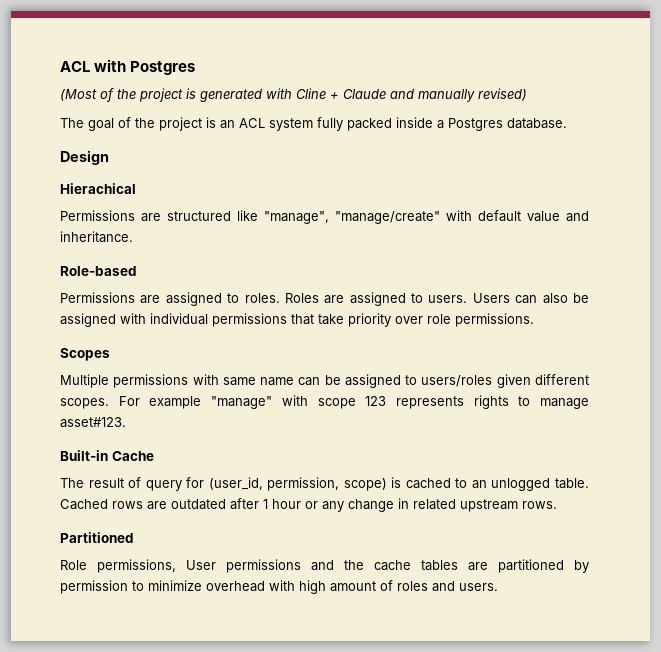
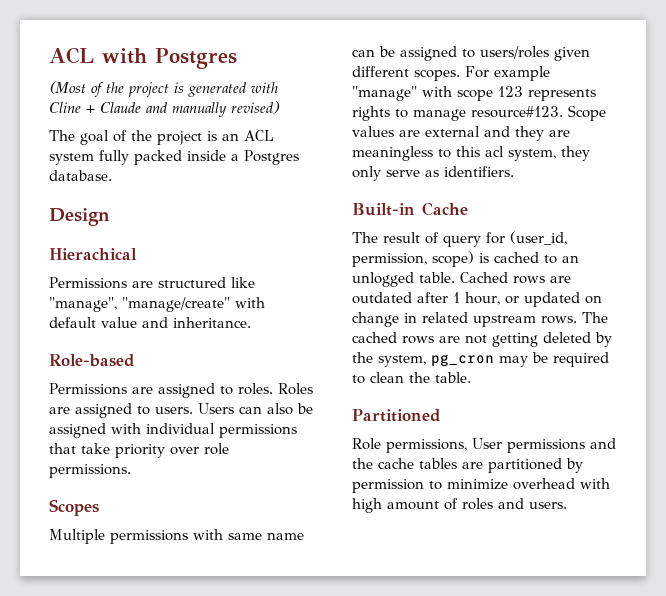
- For example "manage" with scope 123 represents rights to manage asset#123.
+ For example "manage" with scope 123 represents rights to manage resource#123. Scope values are external and they are meaningless to this acl system, they only serve as identifiers.
- Cached rows are outdated after 1 hour or any change in related upstream rows.
+ Cached rows are outdated after 1 hour, or updated on change in related upstream rows. The cached rows are not getting deleted by the system, pg_cron may be required to clean the table.

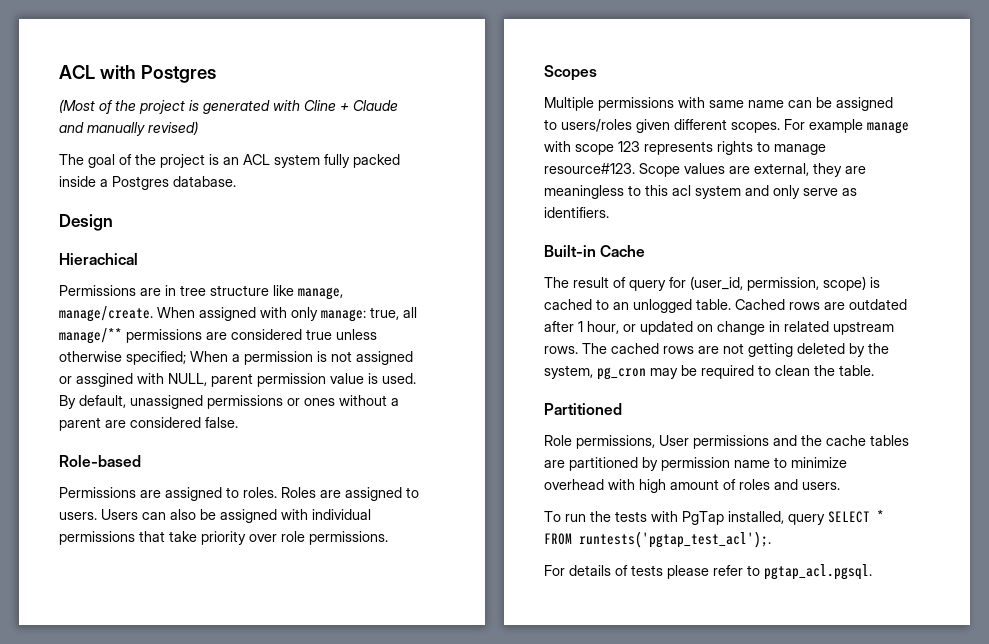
- Permissions are structured like "manage", "manage/create" with default value and inheritance.
+ Permissions are in tree structure like manage, manage/create. When assigned with only manage: true, all manage/** permissions are considered true unless otherwise specified; When a permission is not assigned or assgined with NULL, parent permission value is used. By default, unassigned permissions or ones without a parent are considered false.
- For example "manage" with scope 123 represents rights to manage resource#123.
+ For example manage with scope 123 represents rights to manage resource#123.
- Scope values are external and they are meaningless to this acl system, they only serve as identifiers.
+ Scope values are external, they are meaningless to this acl system and only serve as identifiers.
- Role permissions, User permissions and the cache tables are partitioned by permission to minimize overhead with high amount of roles and users.
+ Role permissions, User permissions and the cache tables are partitioned by permission name to minimize overhead with high amount of roles and users.
+ To run the tests with PgTap installed, query SELECT * FROM runtests('pgtap_test_acl');.
+ For details of tests please refer to pgtap_acl.pgsql.

